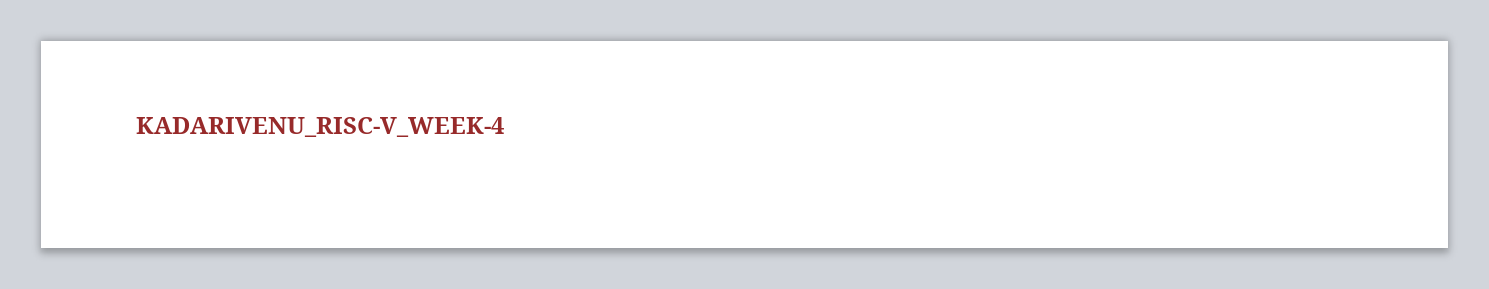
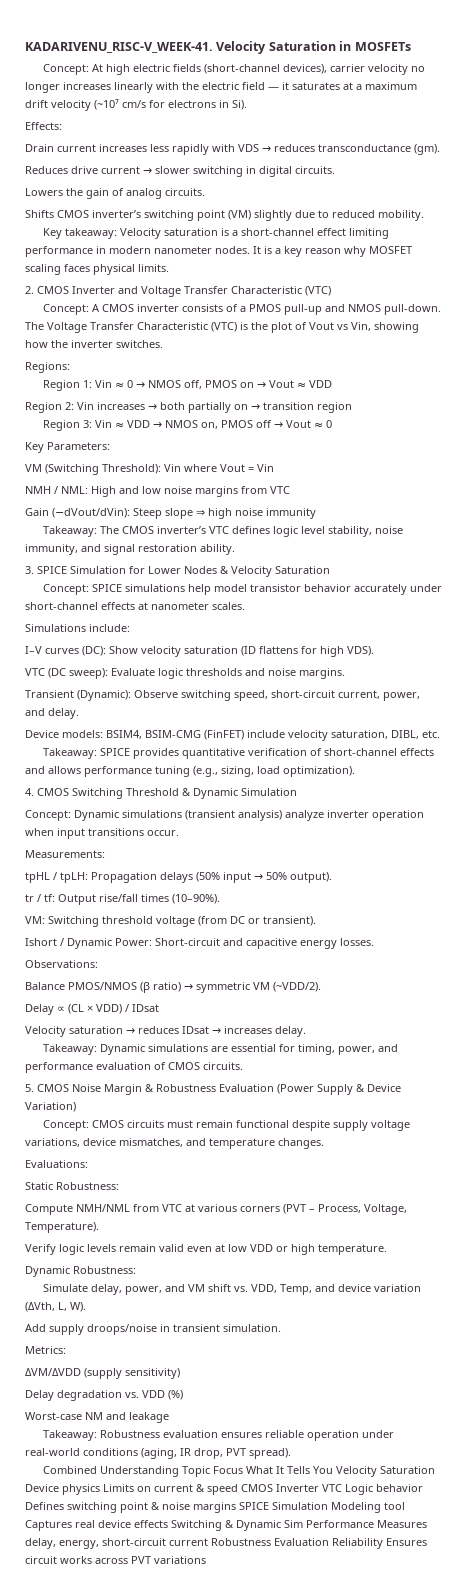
- KADARIVENU_RISC-V_WEEK-4
+ KADARIVENU_RISC-V_WEEK-41. Velocity Saturation in MOSFETs
+ Concept: At high electric fields (short-channel devices), carrier velocity no longer increases linearly with the electric field — it saturates at a maximum drift velocity (~10⁷ cm/s for electrons in Si).
+ Effects:
+ Drain current increases less rapidly with VDS → reduces transconductance (gm).
+ Reduces drive current → slower switching in digital circuits.
+ Lowers the gain of analog circuits.
+ Shifts CMOS inverter’s switching point (VM) slightly due to reduced mobility.
+ Key takeaway: Velocity saturation is a short-channel effect limiting performance in modern nanometer nodes. It is a key reason why MOSFET scaling faces physical limits.
+ 2. CMOS Inverter and Voltage Transfer Characteristic (VTC)
+ Concept: A CMOS inverter consists of a PMOS pull-up and NMOS pull-down. The Voltage Transfer Characteristic (VTC) is the plot of Vout vs Vin, showing how the inverter switches.
+ Regions:
+ Region 1: Vin ≈ 0 → NMOS off, PMOS on → Vout ≈ VDD
+ Region 2: Vin increases → both partially on → transition region
+ Region 3: Vin ≈ VDD → NMOS on, PMOS off → Vout ≈ 0
+ Key Parameters:
+ VM (Switching Threshold): Vin where Vout = Vin
+ NMH / NML: High and low noise margins from VTC
+ Gain (−dVout/dVin): Steep slope ⇒ high noise immunity
+ Takeaway: The CMOS inverter’s VTC defines logic level stability, noise immunity, and signal restoration ability.
+ 3. SPICE Simulation for Lower Nodes & Velocity Saturation
+ Concept: SPICE simulations help model transistor behavior accurately under short-channel effects at nanometer scales.
+ Simulations include:
+ I–V curves (DC): Show velocity saturation (ID flattens for high VDS).
+ VTC (DC sweep): Evaluate logic thresholds and noise margins.
+ Transient (Dynamic): Observe switching speed, short-circuit current, power, and delay.
+ Device models: BSIM4, BSIM-CMG (FinFET) include velocity saturation, DIBL, etc.
+ Takeaway: SPICE provides quantitative verification of short-channel effects and allows performance tuning (e.g., sizing, load optimization).
+ 4. CMOS Switching Threshold & Dynamic Simulation
+ Concept: Dynamic simulations (transient analysis) analyze inverter operation when input transitions occur.
+ Measurements:
+ tpHL / tpLH: Propagation delays (50% input → 50% output).
+ tr / tf: Output rise/fall times (10–90%).
+ VM: Switching threshold voltage (from DC or transient).
+ Ishort / Dynamic Power: Short-circuit and capacitive energy losses.
+ Observations:
+ Balance PMOS/NMOS (β ratio) → symmetric VM (~VDD/2).
+ Delay ∝ (CL × VDD) / IDsat
+ Velocity saturation → reduces IDsat → increases delay.
+ Takeaway: Dynamic simulations are essential for timing, power, and performance evaluation of CMOS circuits.
+ 5. CMOS Noise Margin & Robustness Evaluation (Power Supply & Device Variation)
+ Concept: CMOS circuits must remain functional despite supply voltage variations, device mismatches, and temperature changes.
+ Evaluations:
+ Static Robustness:
+ Compute NMH/NML from VTC at various corners (PVT – Process, Voltage, Temperature).
+ Verify logic levels remain valid even at low VDD or high temperature.
+ Dynamic Robustness:
+ Simulate delay, power, and VM shift vs. VDD, Temp, and device variation (ΔVth, L, W).
+ Add supply droops/noise in transient simulation.
+ Metrics:
+ ΔVM/ΔVDD (supply sensitivity)
+ Delay degradation vs. VDD (%)
+ Worst-case NM and leakage
+ Takeaway: Robustness evaluation ensures reliable operation under real-world conditions (aging, IR drop, PVT spread).
+ Combined Understanding Topic Focus What It Tells You Velocity Saturation Device physics Limits on current & speed CMOS Inverter VTC Logic behavior Defines switching point & noise margins SPICE Simulation Modeling tool Captures real device effects Switching & Dynamic Sim Performance Measures delay, energy, short-circuit current Robustness Evaluation Reliability Ensures circuit works across PVT variations

